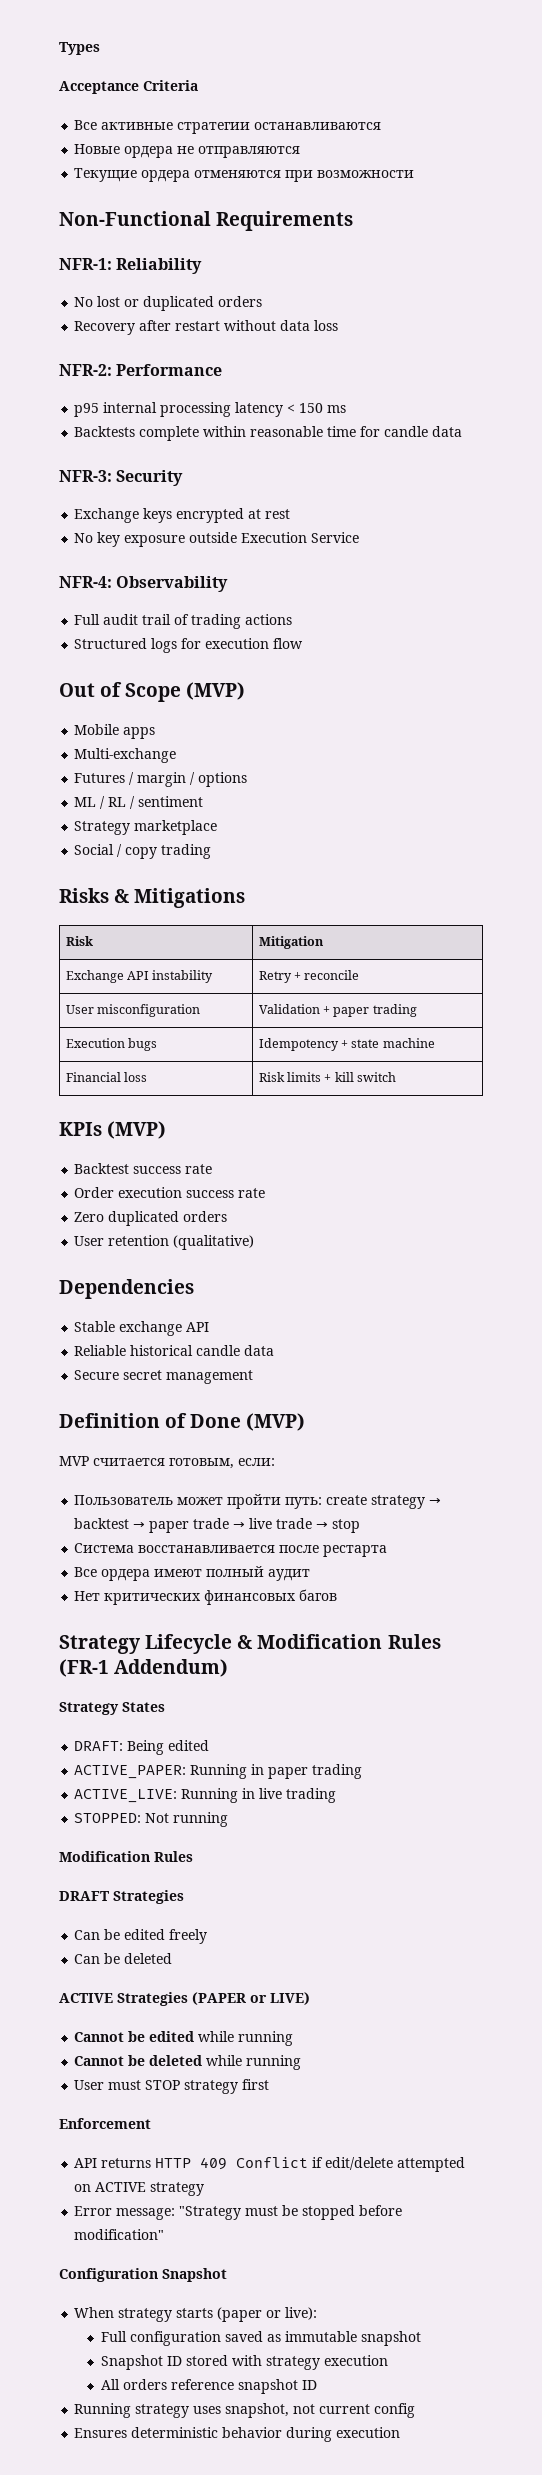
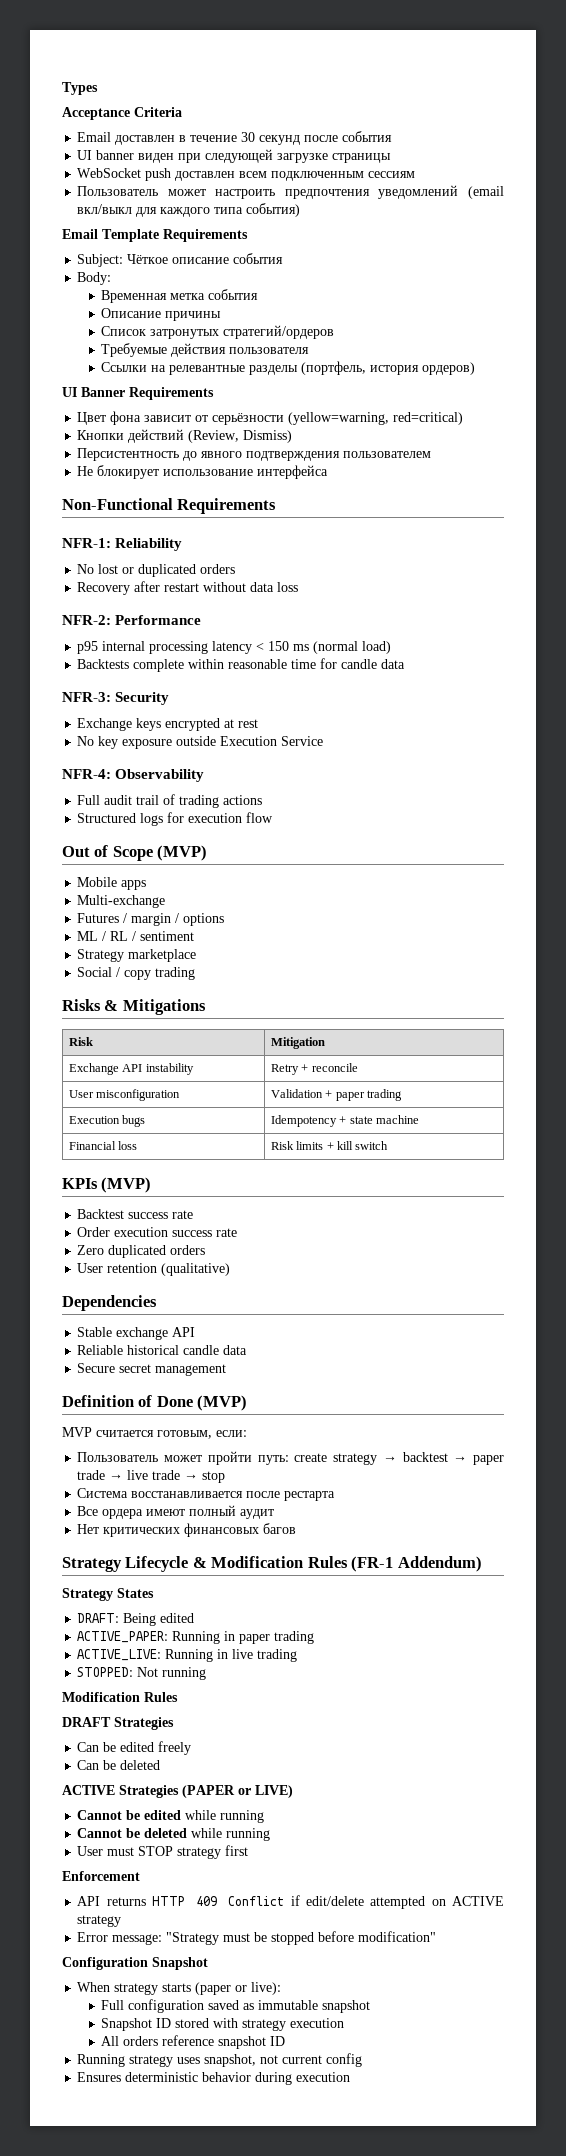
- Все активные стратегии останавливаются
- Новые ордера не отправляются
- Текущие ордера отменяются при возможности
+ Email доставлен в течение 30 секунд после события
+ UI banner виден при следующей загрузке страницы
+ WebSocket push доставлен всем подключенным сессиям
+ Пользователь может настроить предпочтения уведомлений (email вкл/выкл для каждого типа события)
+ Email Template Requirements
+ Subject: Чёткое описание события
+ Body:
+ Временная метка события
+ Описание причины
+ Список затронутых стратегий/ордеров
+ Требуемые действия пользователя
+ Ссылки на релевантные разделы (портфель, история ордеров)
+ UI Banner Requirements
+ Цвет фона зависит от серьёзности (yellow=warning, red=critical)
+ Кнопки действий (Review, Dismiss)
+ Персистентность до явного подтверждения пользователем
+ Не блокирует использование интерфейса
- p95 internal processing latency < 150 ms
+ p95 internal processing latency < 150 ms (normal load)

